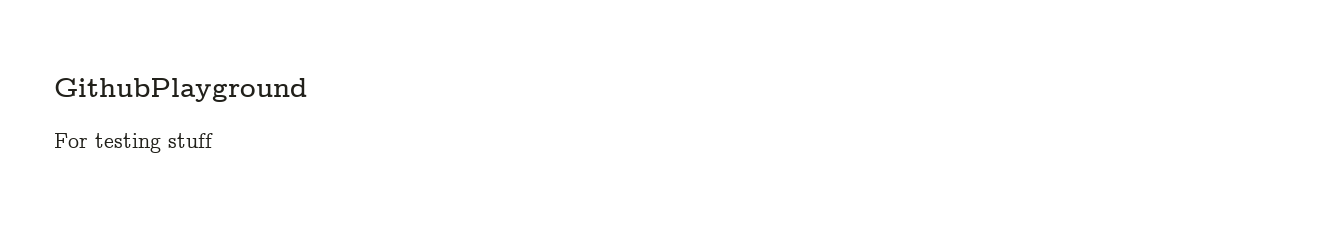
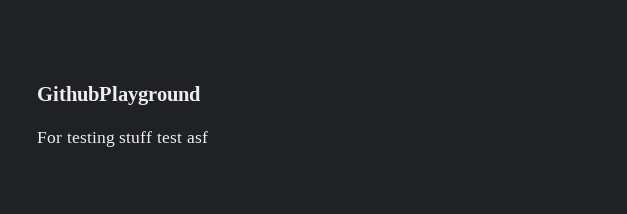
- For testing stuff
+ For testing stuff test asf

